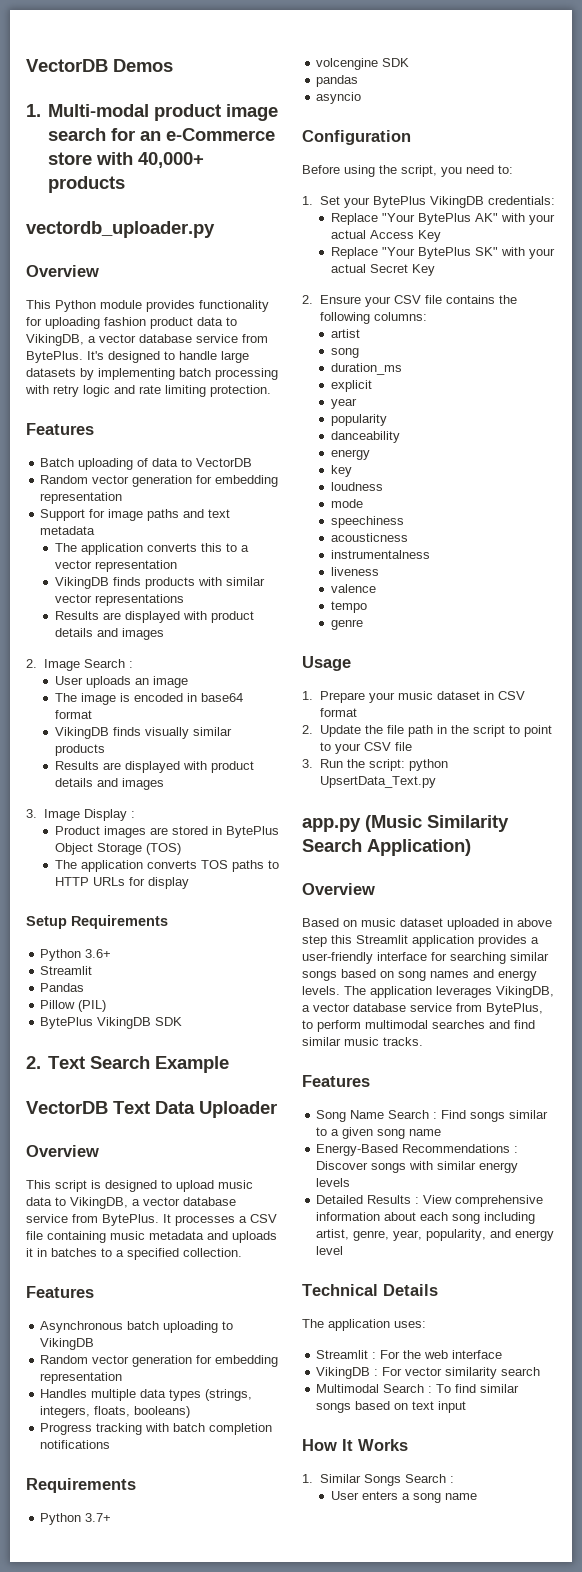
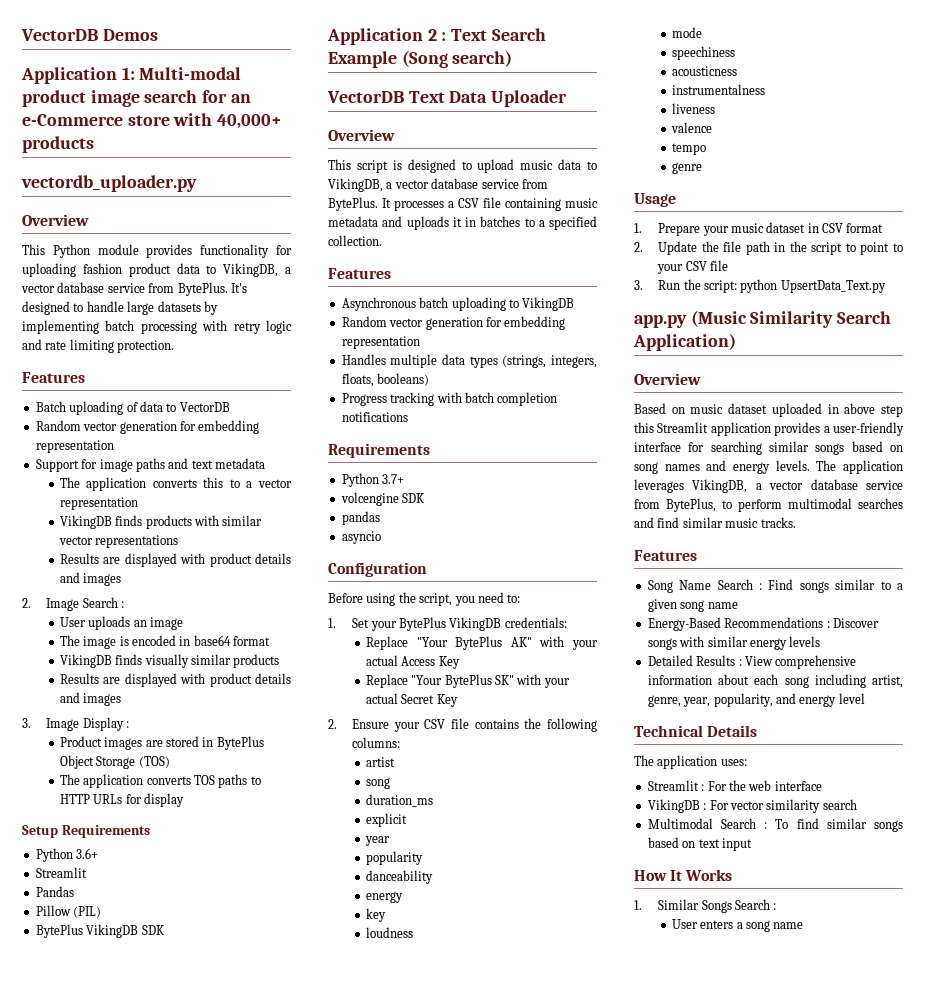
- 1. Multi-modal product image search for an e-Commerce store with 40,000+ products
+ Application 1: Multi-modal product image search for an e-Commerce store with 40,000+ products
- 2. Text Search Example
+ Application 2 : Text Search Example (Song search)

